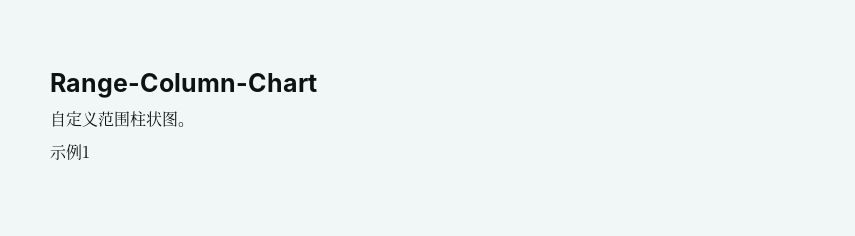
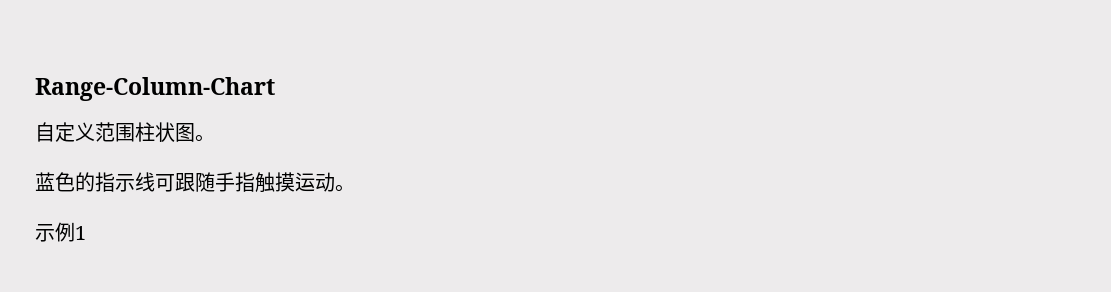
+ 蓝色的指示线可跟随手指触摸运动。

